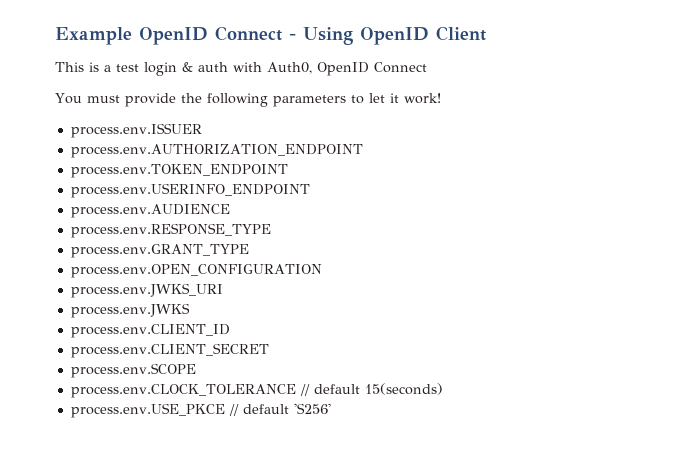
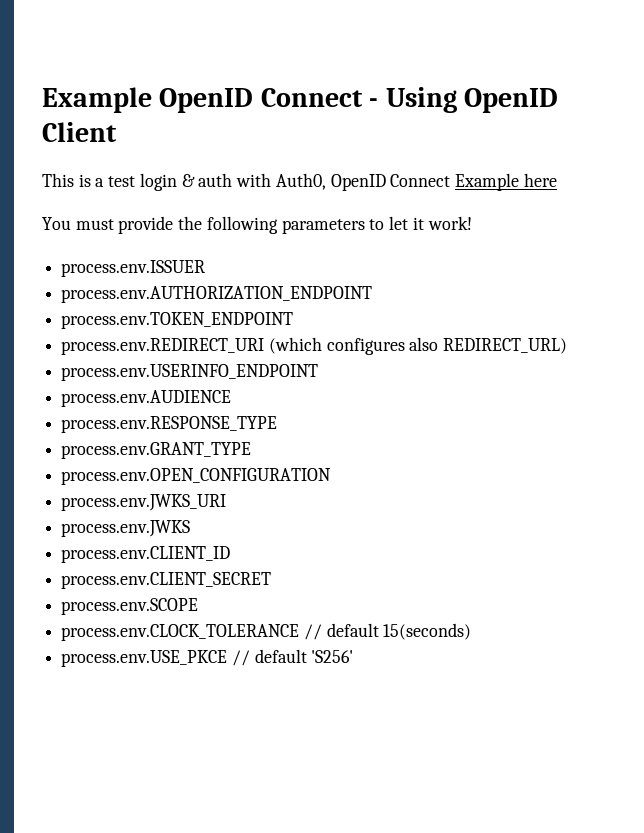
- This is a test login & auth with Auth0, OpenID Connect
+ This is a test login & auth with Auth0, OpenID Connect Example here
+ process.env.REDIRECT_URI (which configures also REDIRECT_URL)

